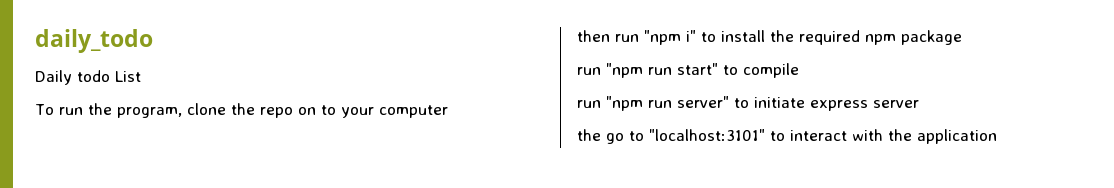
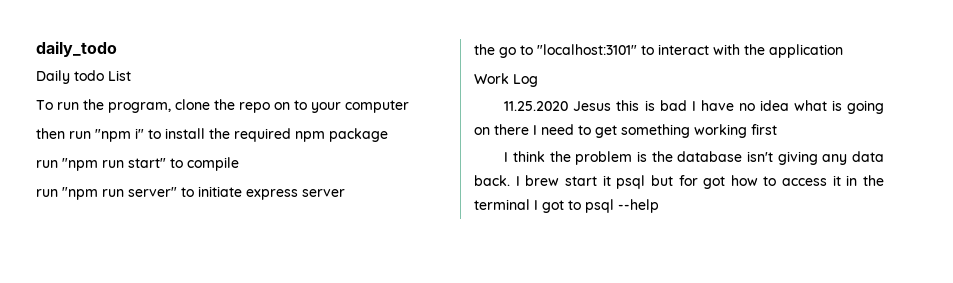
+ Work Log
+ 11.25.2020 Jesus this is bad I have no idea what is going on there I need to get something working first
+ I think the problem is the database isn't giving any data back. I brew start it psql but for got how to access it in the terminal I got to psql --help

